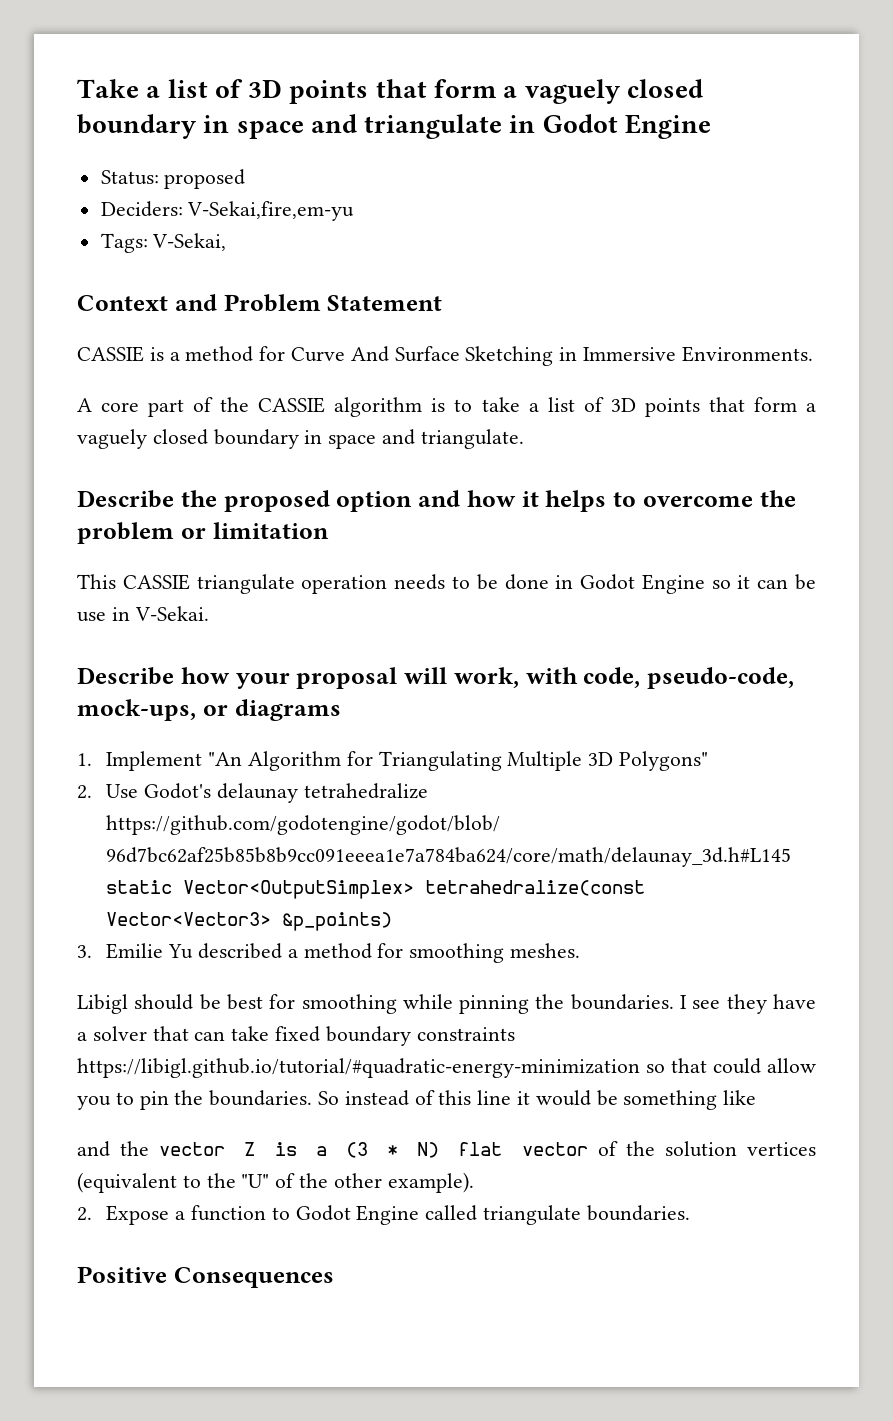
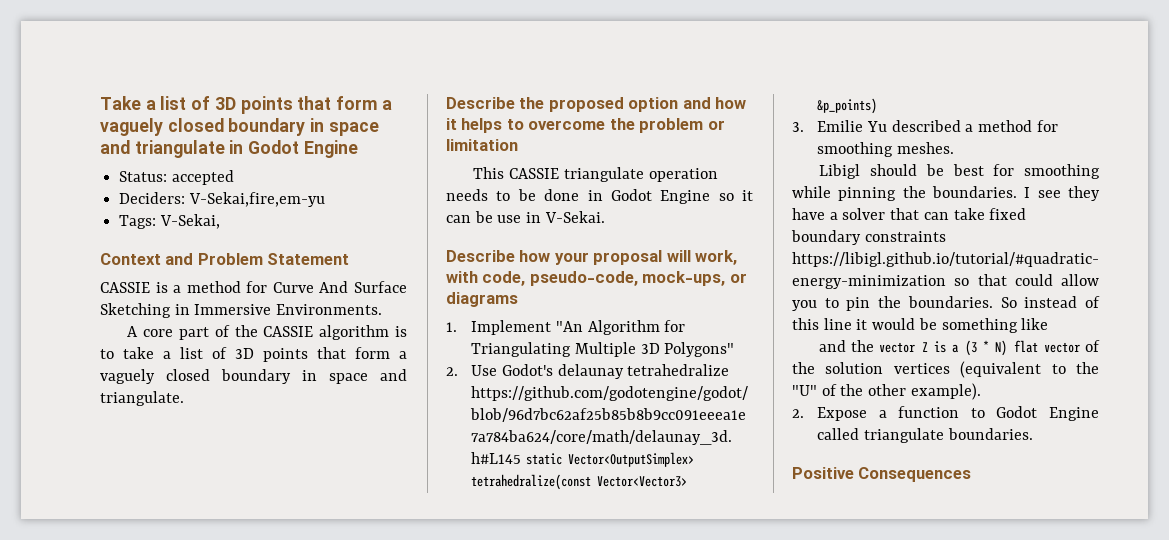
- Status: proposed
+ Status: accepted

